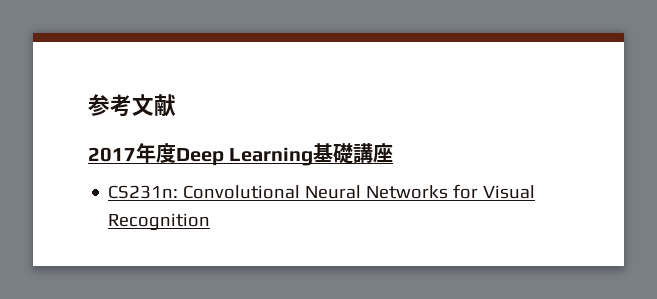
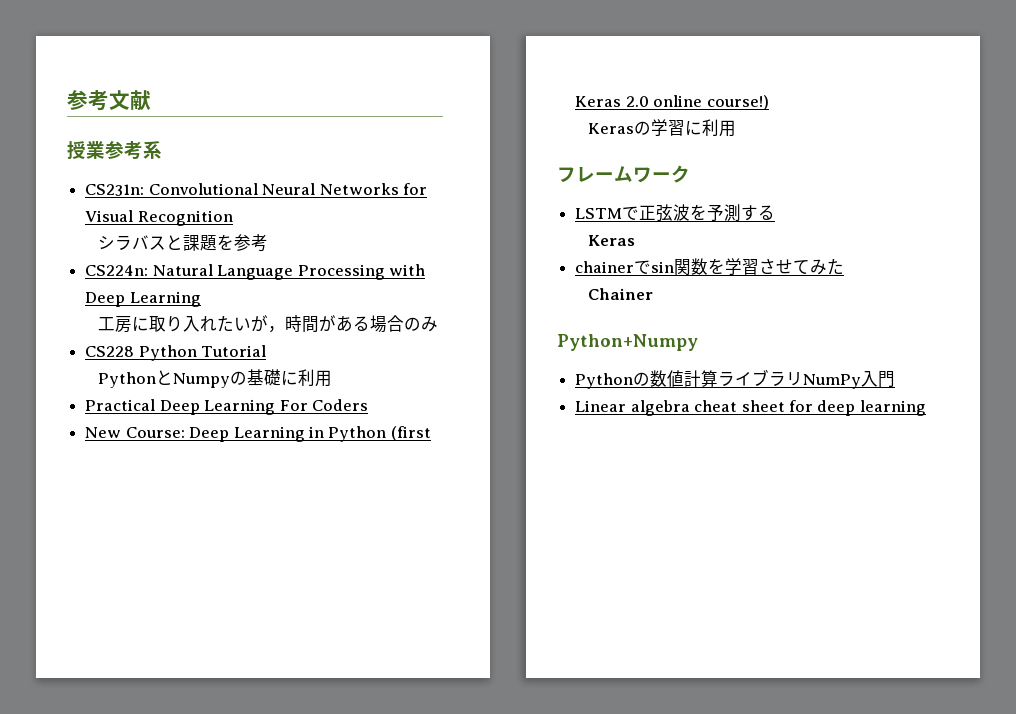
- 2017年度Deep Learning基礎講座
+ 授業参考系
+ シラバスと課題を参考
+ CS224n: Natural Language Processing with Deep Learning
+ 工房に取り入れたいが，時間がある場合のみ
+ CS228 Python Tutorial
+ PythonとNumpyの基礎に利用
+ Practical Deep Learning For Coders
+ New Course: Deep Learning in Python (first Keras 2.0 online course!)
+ Kerasの学習に利用
+ フレームワーク
+ LSTMで正弦波を予測する
+ Keras
+ chainerでsin関数を学習させてみた
+ Chainer
+ Python+Numpy
+ Pythonの数値計算ライブラリNumPy入門
+ Linear algebra cheat sheet for deep learning

